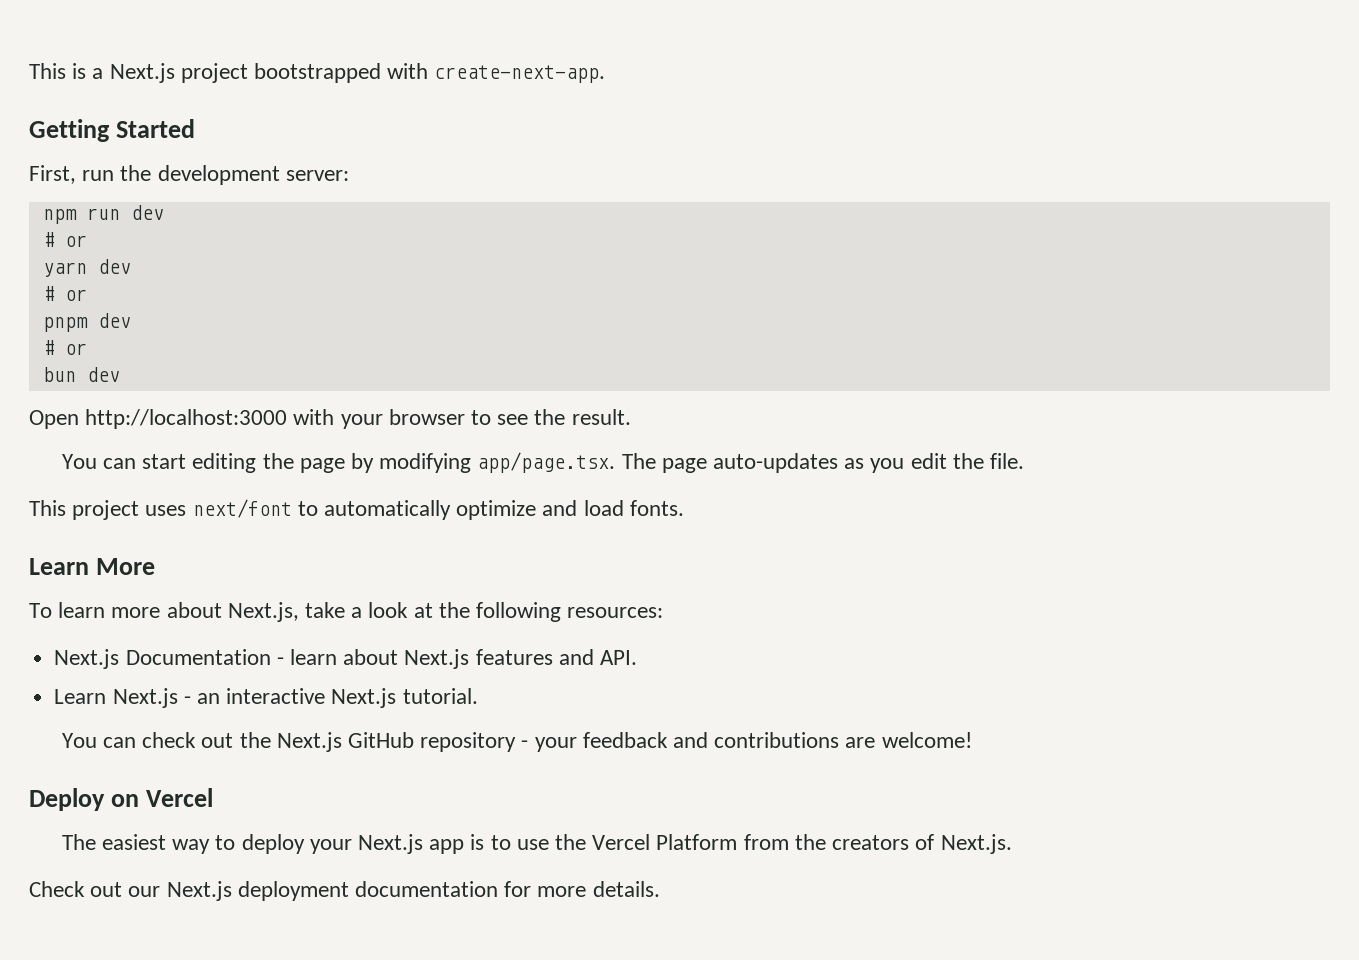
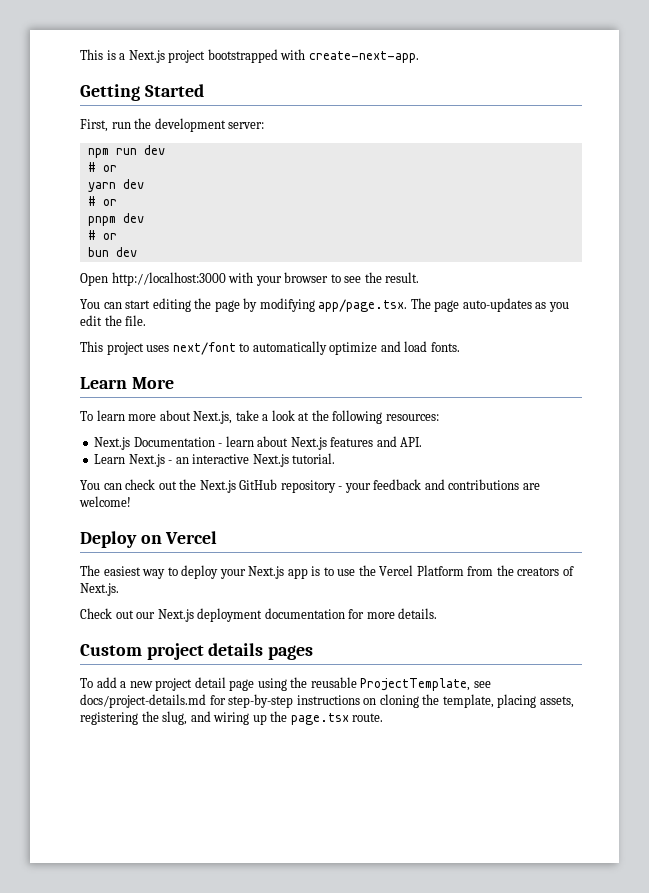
+ Custom project details pages
+ To add a new project detail page using the reusable ProjectTemplate, see docs/project-details.md for step-by-step instructions on cloning the template, placing assets, registering the slug, and wiring up the page.tsx route.

